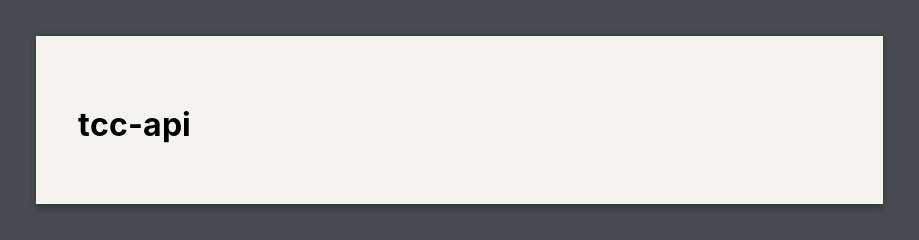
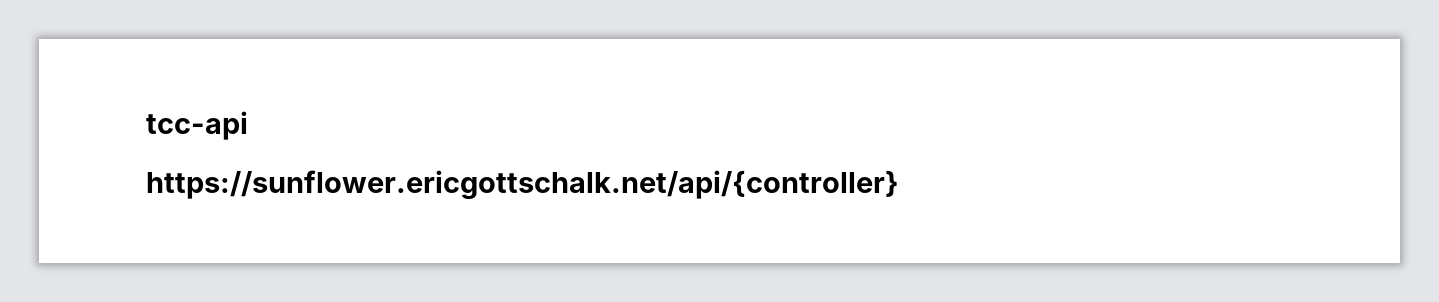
+ https://sunflower.ericgottschalk.net/api/{controller}

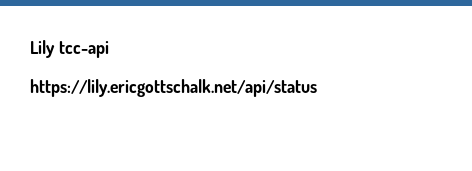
- tcc-api
+ Lily tcc-api
- https://sunflower.ericgottschalk.net/api/{controller}
+ https://lily.ericgottschalk.net/api/status

